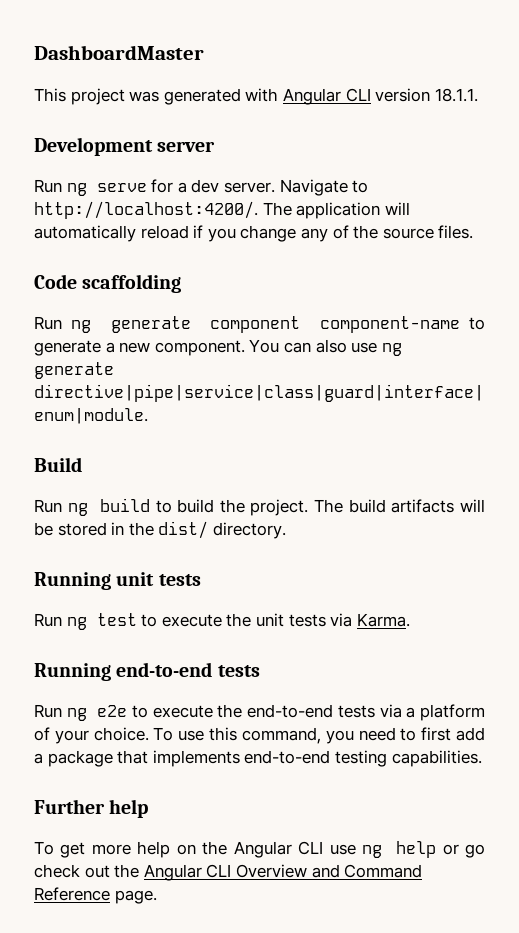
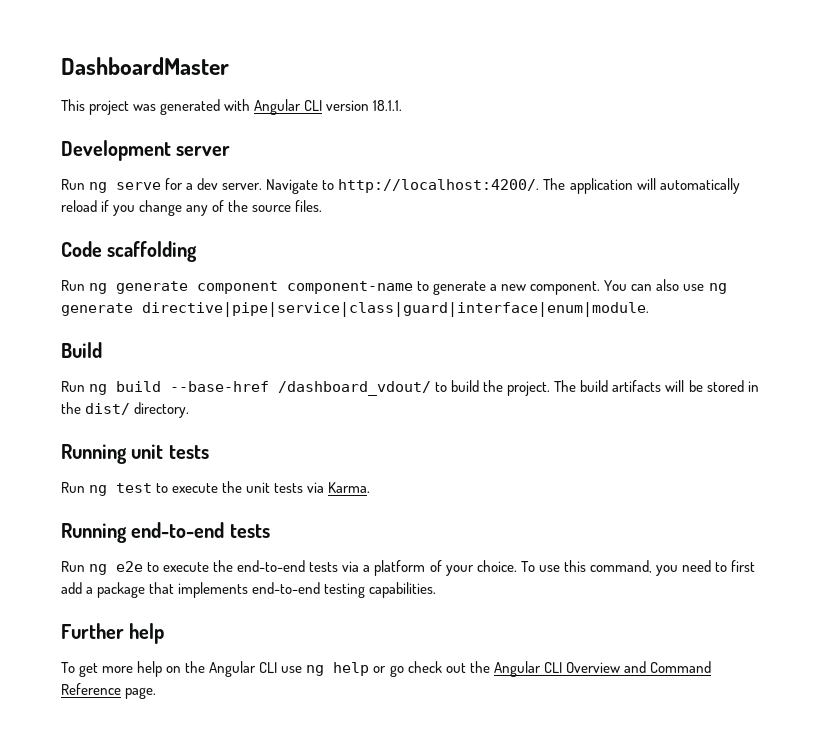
- Run ng build to build the project.
+ Run ng build --base-href /dashboard_vdout/ to build the project.

